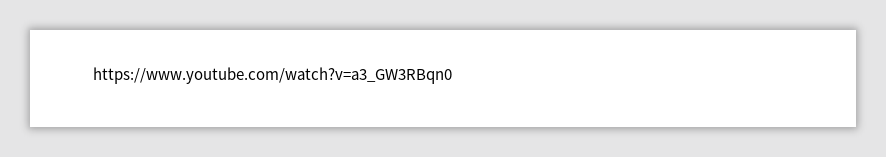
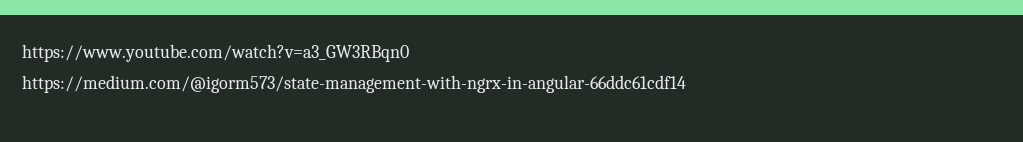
+ https://medium.com/@igorm573/state-management-with-ngrx-in-angular-66ddc61cdf14

